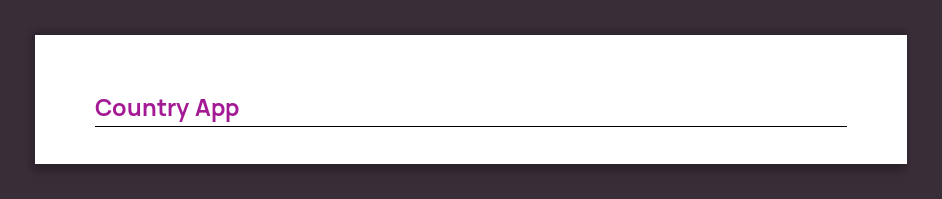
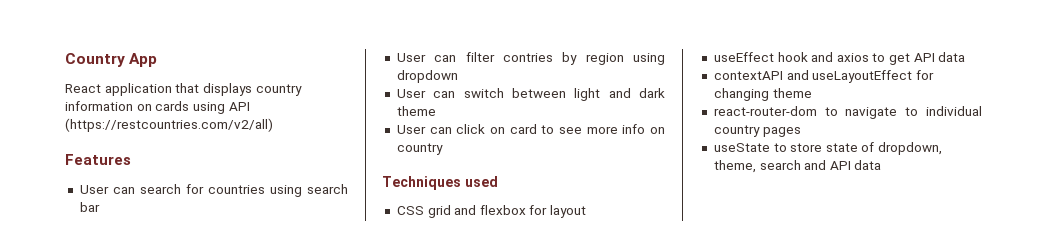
+ React application that displays country information on cards using API (https://restcountries.com/v2/all)
+ Features
+ User can search for countries using search bar
+ User can filter contries by region using dropdown
+ User can switch between light and dark theme
+ User can click on card to see more info on country
+ Techniques used
+ CSS grid and flexbox for layout
+ useEffect hook and axios to get API data
+ contextAPI and useLayoutEffect for changing theme
+ react-router-dom to navigate to individual country pages
+ useState to store state of dropdown, theme, search and API data

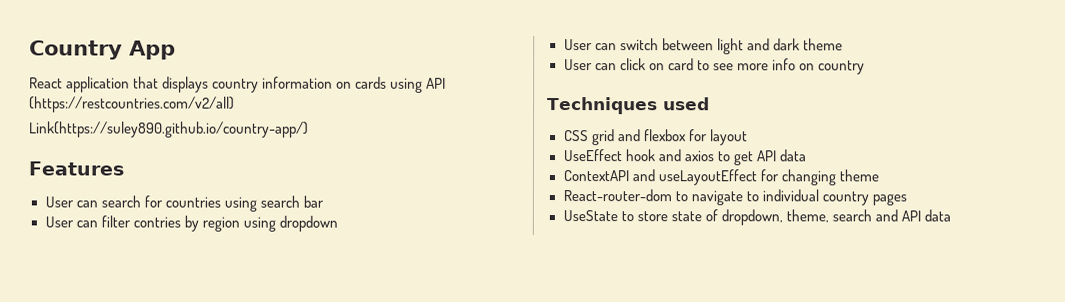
+ Link(https://suley890.github.io/country-app/)
- useEffect hook and axios to get API data
+ UseEffect hook and axios to get API data
- contextAPI and useLayoutEffect for changing theme
+ ContextAPI and useLayoutEffect for changing theme
- react-router-dom to navigate to individual country pages
+ React-router-dom to navigate to individual country pages
- useState to store state of dropdown, theme, search and API data
+ UseState to store state of dropdown, theme, search and API data

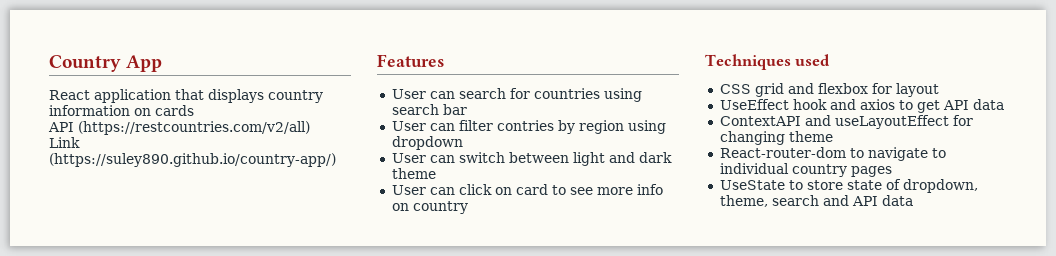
- React application that displays country information on cards using API (https://restcountries.com/v2/all)
+ React application that displays country information on cards
+ API (https://restcountries.com/v2/all)
- Link(https://suley890.github.io/country-app/)
+ Link (https://suley890.github.io/country-app/)

